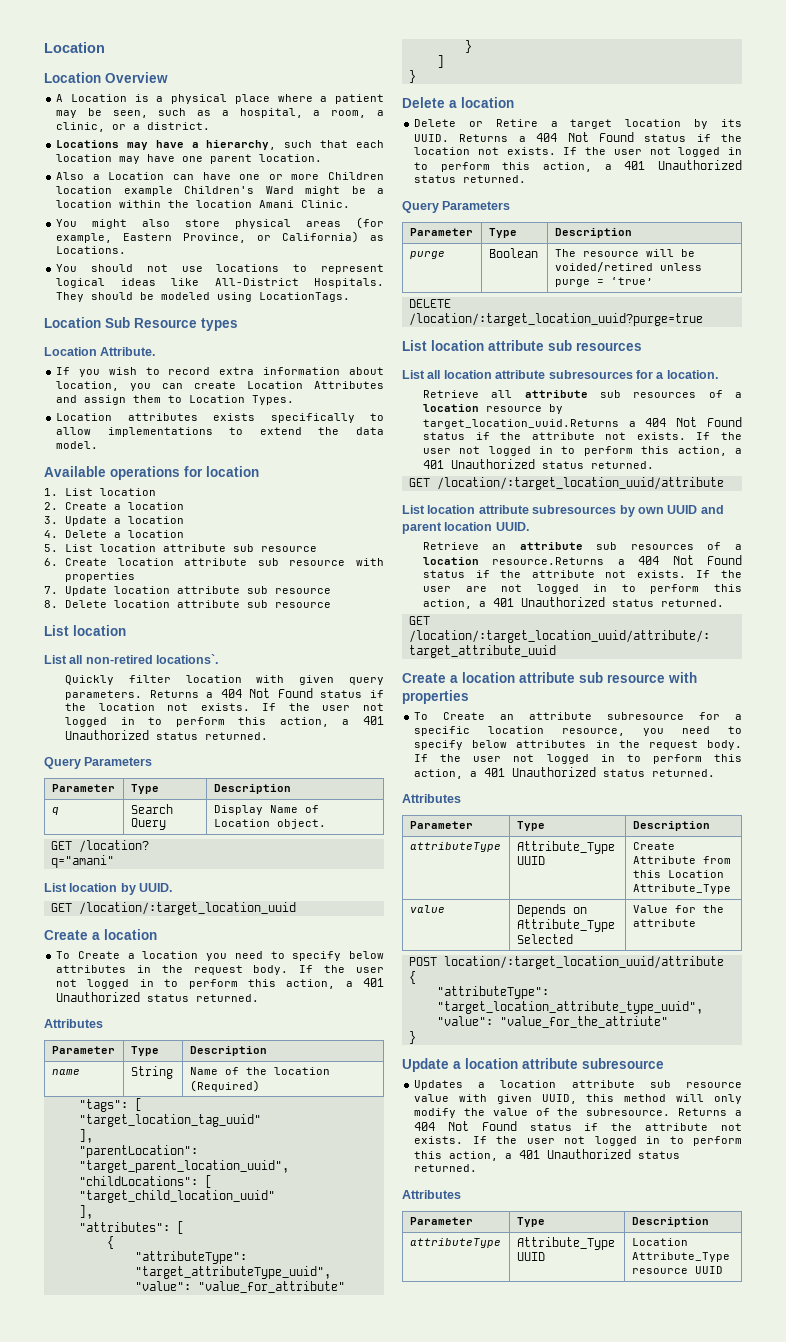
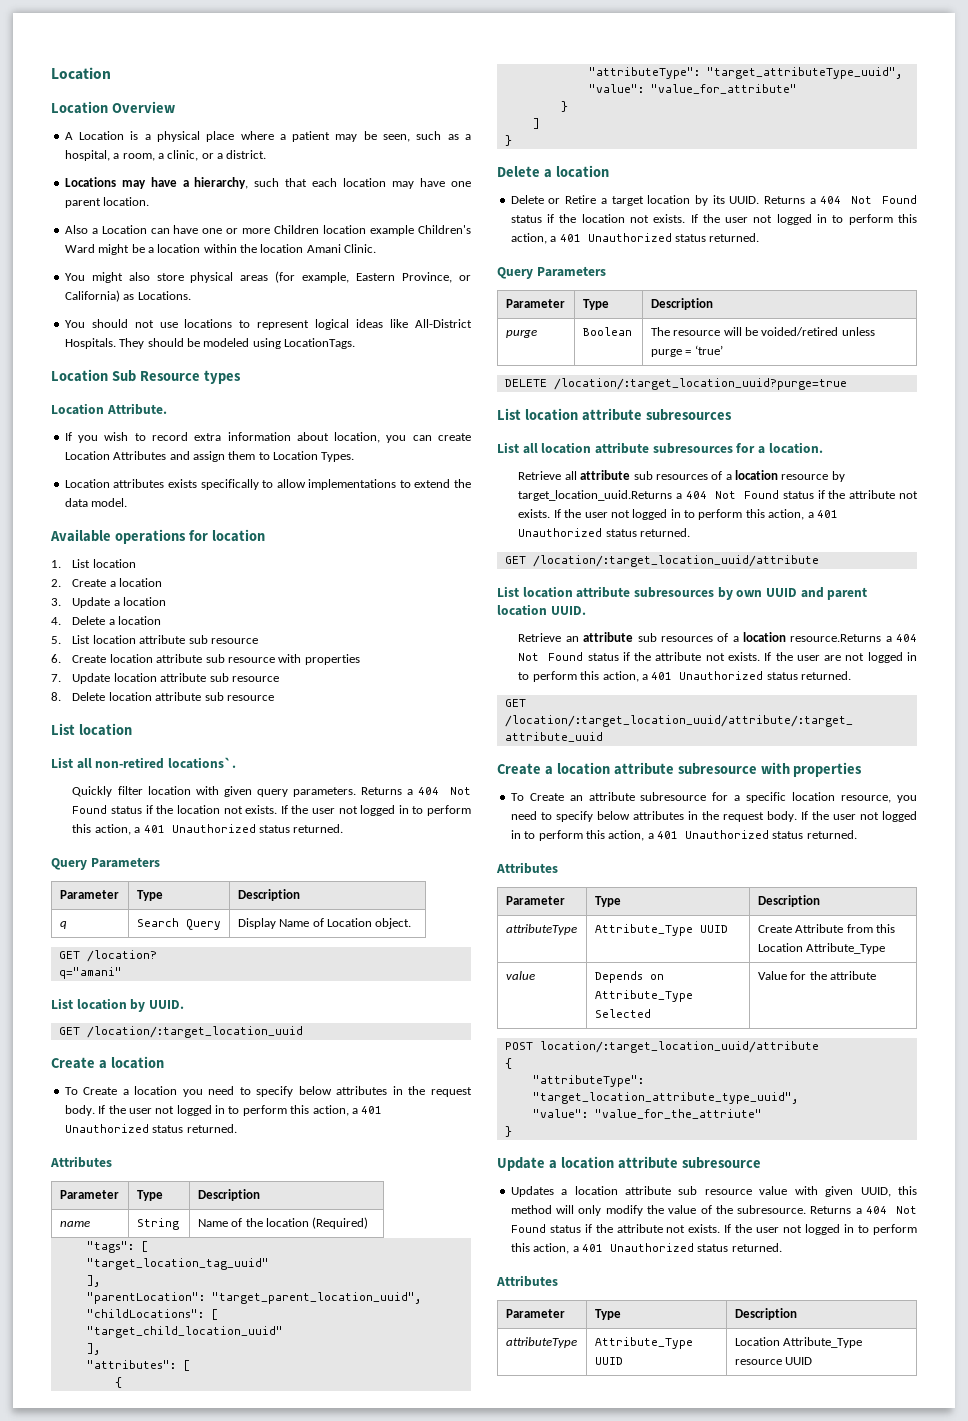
  DELETE /location/:target_location_uuid?purge=true
- List location attribute sub resources
+ List location attribute subresources
- Create a location attribute sub resource with properties
+ Create a location attribute subresource with properties

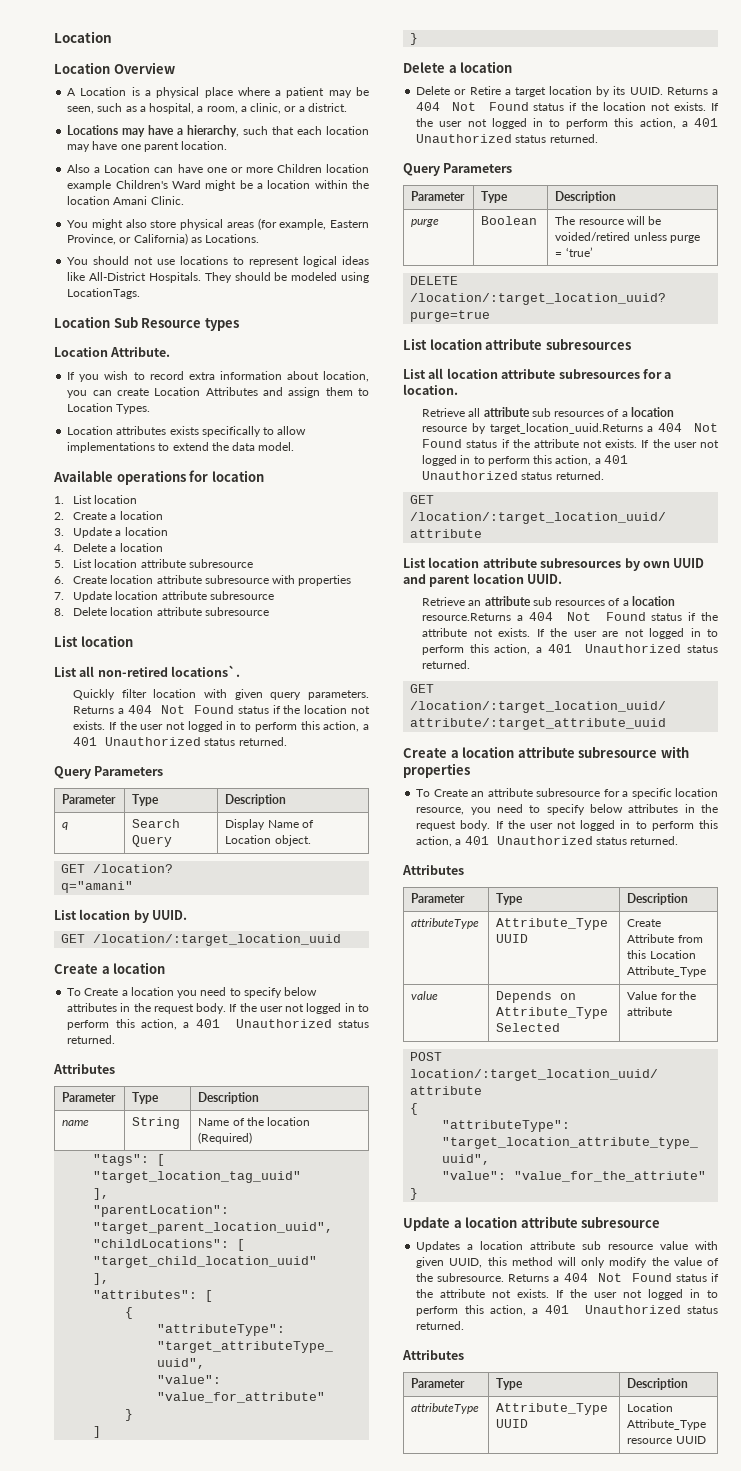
- 5. List location attribute sub resource
+ 5. List location attribute subresource
- 6. Create location attribute sub resource with properties
+ 6. Create location attribute subresource with properties
- 7. Update location attribute sub resource
+ 7. Update location attribute subresource
- 8. Delete location attribute sub resource
+ 8. Delete location attribute subresource

